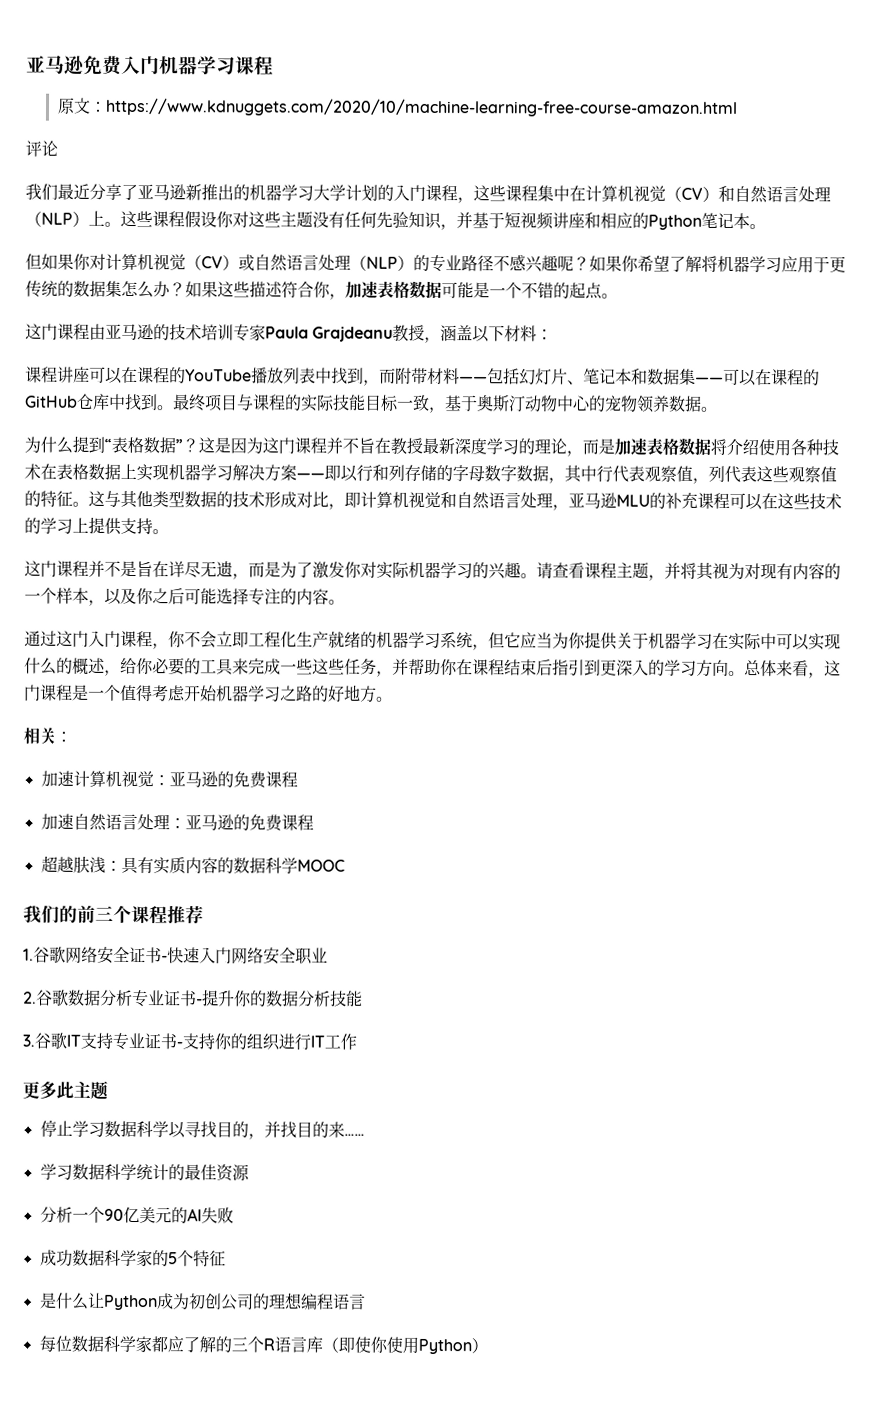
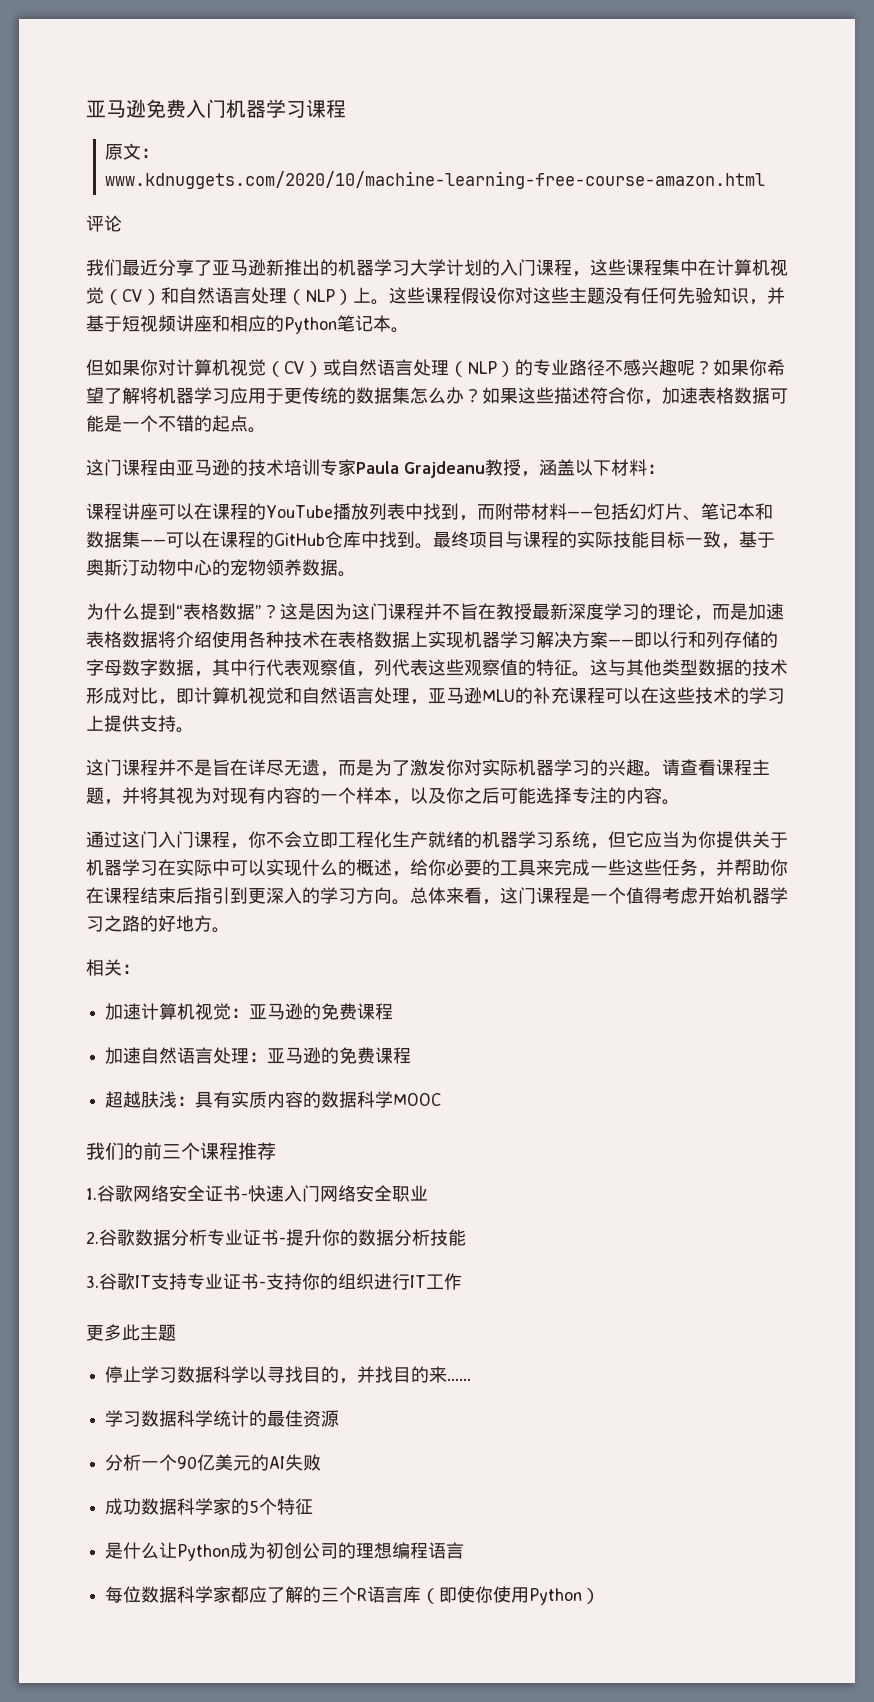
- 原文：https://www.kdnuggets.com/2020/10/machine-learning-free-course-amazon.html
+ 原文：www.kdnuggets.com/2020/10/machine-learning-free-course-amazon.html

